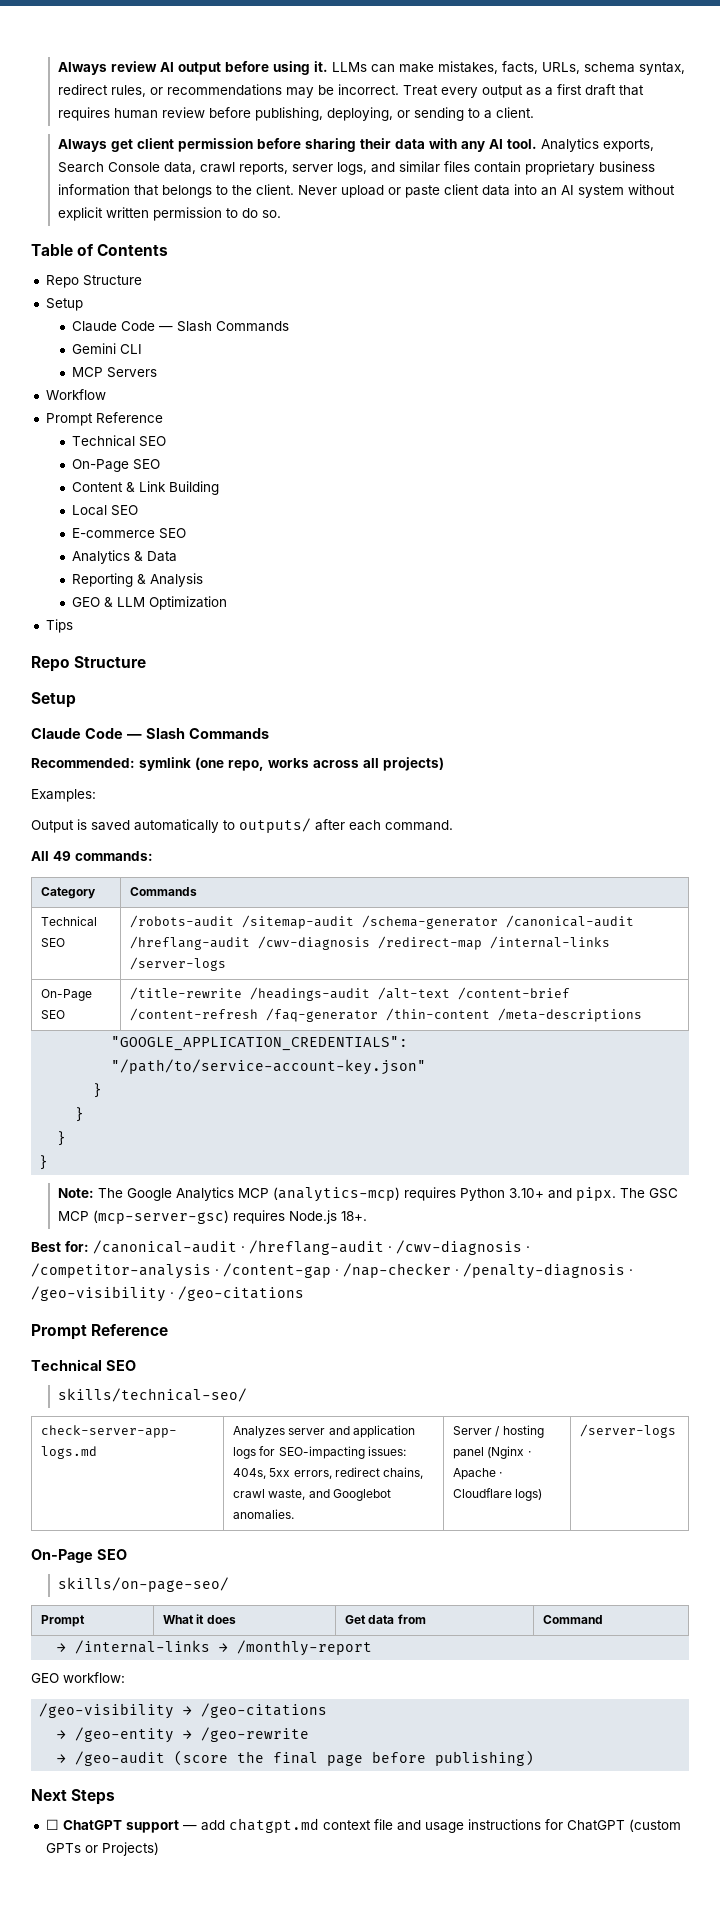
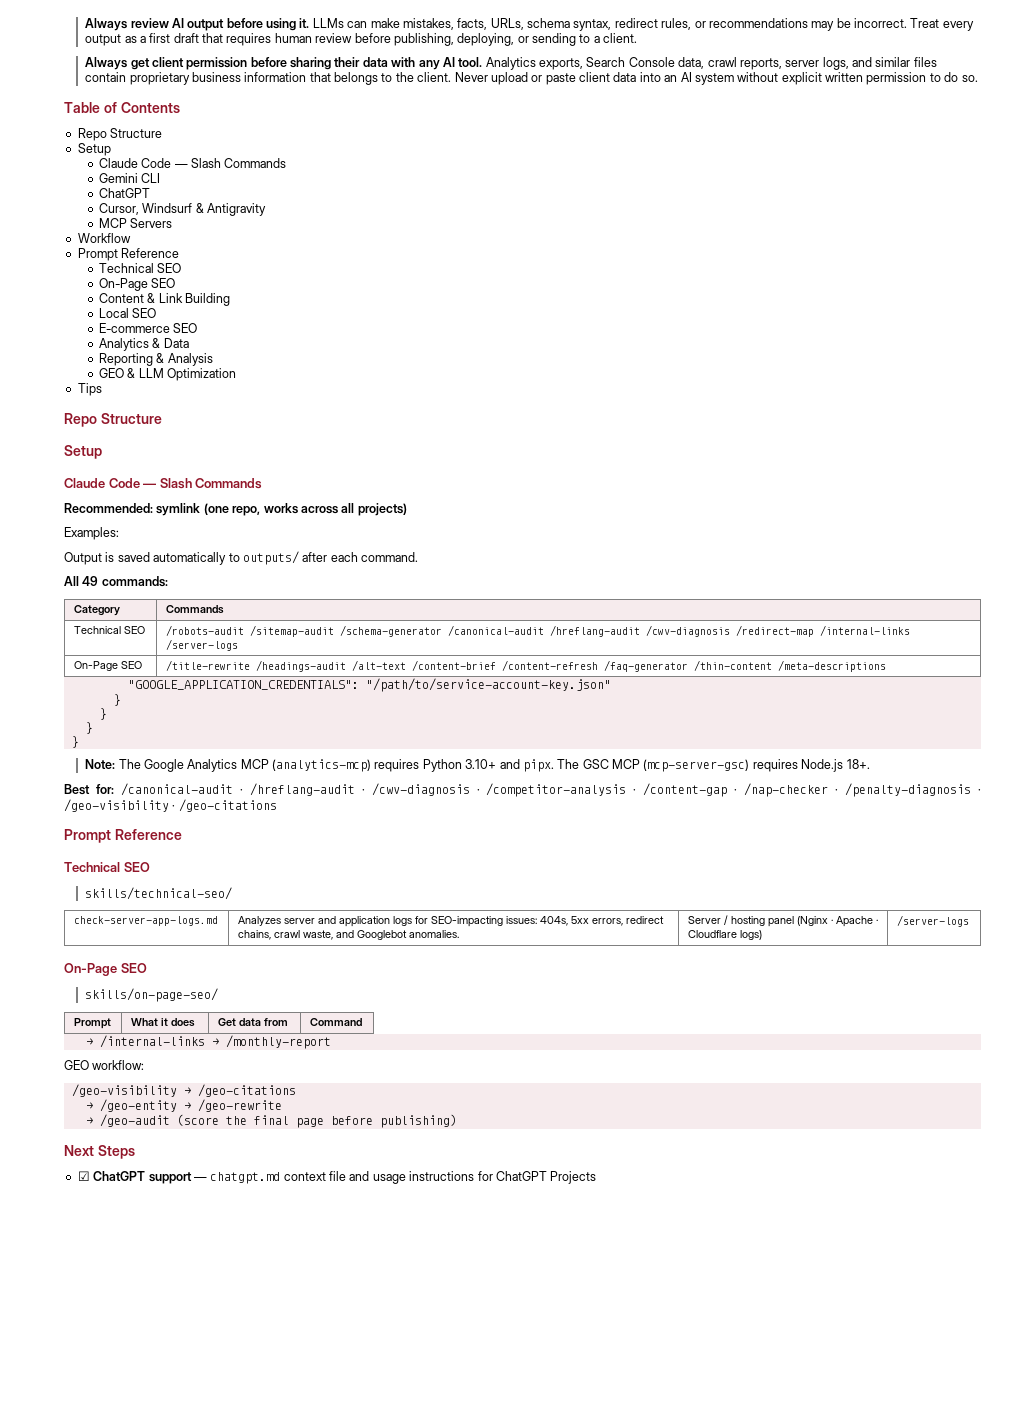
  Gemini CLI
+ ChatGPT
+ Cursor, Windsurf & Antigravity
- ☐ ChatGPT support — add chatgpt.md context file and usage instructions for ChatGPT (custom GPTs or Projects)
+ ☑ ChatGPT support — chatgpt.md context file and usage instructions for ChatGPT Projects

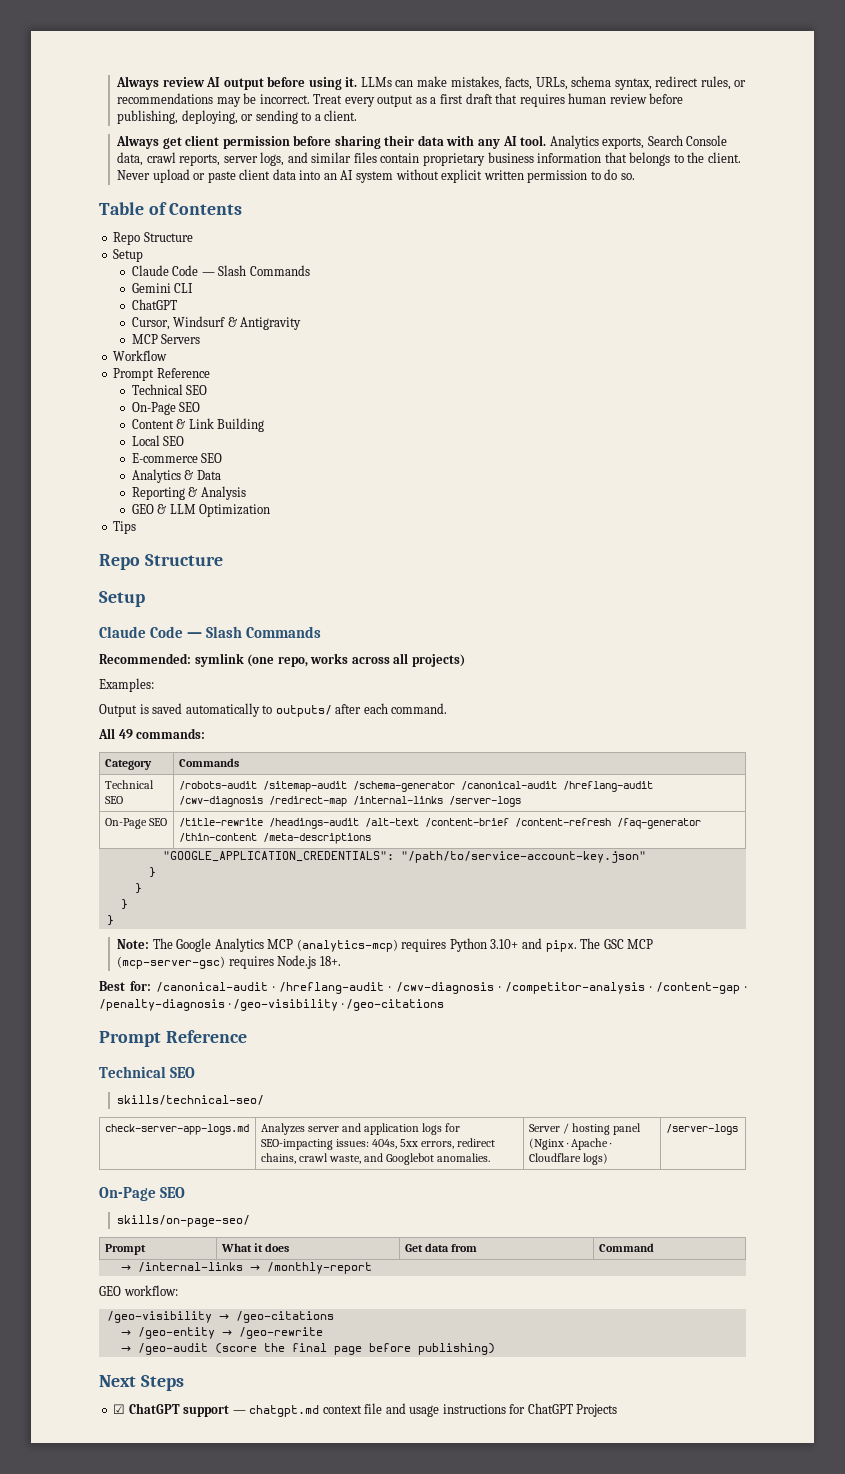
- Best for: /canonical-audit · /hreflang-audit · /cwv-diagnosis · /competitor-analysis · /content-gap · /nap-checker · /penalty-diagnosis · /geo-visibility · /geo-citations
+ Best for: /canonical-audit · /hreflang-audit · /cwv-diagnosis · /competitor-analysis · /content-gap · /penalty-diagnosis · /geo-visibility · /geo-citations

